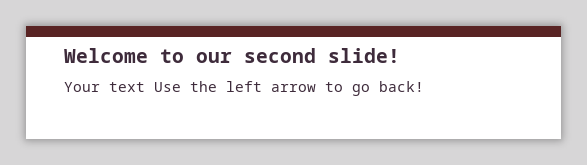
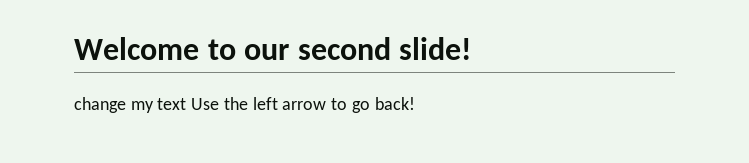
- Your text Use the left arrow to go back!
+ change my text Use the left arrow to go back!

